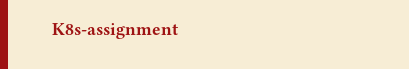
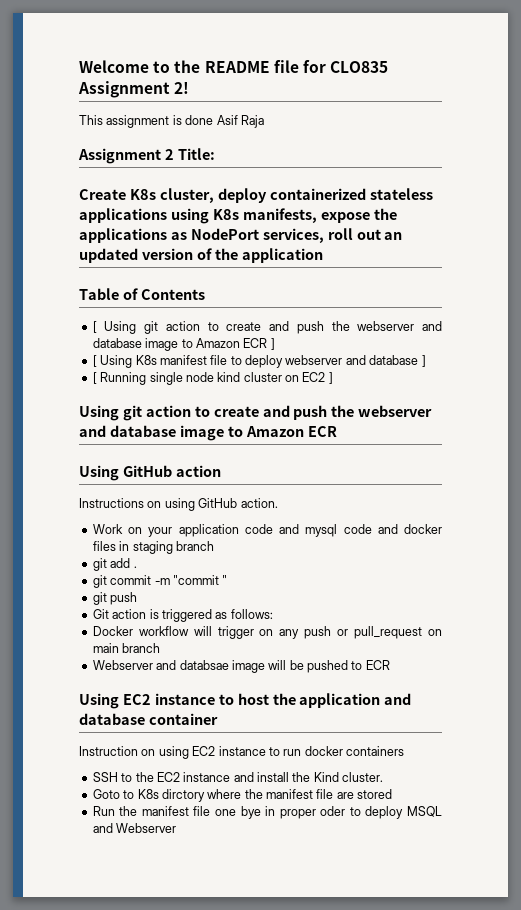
- K8s-assignment
+ Welcome to the README file for CLO835 Assignment 2!
+ This assignment is done Asif Raja
+ Assignment 2 Title:
+ Create K8s cluster, deploy containerized stateless applications using K8s manifests, expose the applications as NodePort services, roll out an updated version of the application
+ Table of Contents
+ [ Using git action to create and push the webserver and database image to Amazon ECR ]
+ [ Using K8s manifest file to deploy webserver and database ]
+ [ Running single node kind cluster on EC2 ]
+ Using git action to create and push the webserver and database image to Amazon ECR
+ Using GitHub action
+ Instructions on using GitHub action.
+ Work on your application code and mysql code and docker files in staging branch
+ git add .
+ git commit -m "commit "
+ git push
+ Git action is triggered as follows:
+ Docker workflow will trigger on any push or pull_request on main branch
+ Webserver and databsae image will be pushed to ECR
+ Using EC2 instance to host the application and database container
+ Instruction on using EC2 instance to run docker containers
+ SSH to the EC2 instance and install the Kind cluster.
+ Goto to K8s dirctory where the manifest file are stored
+ Run the manifest file one bye in proper oder to deploy MSQL and Webserver

